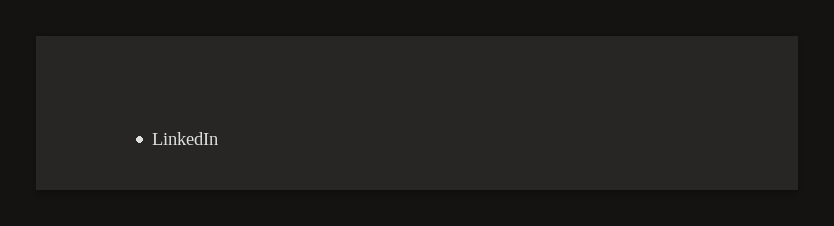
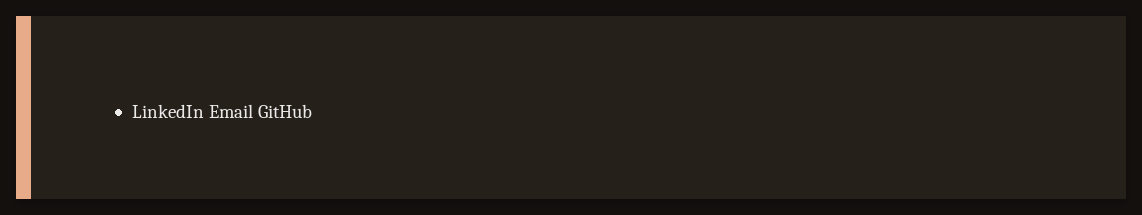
- LinkedIn
+ LinkedIn Email GitHub

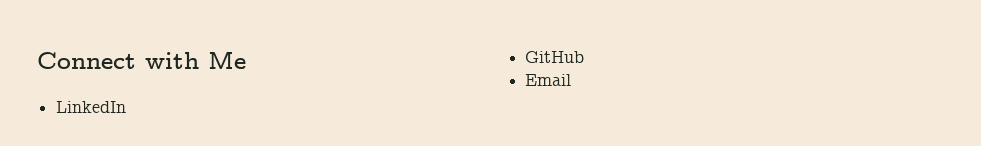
+ Connect with Me
- LinkedIn Email GitHub
+ LinkedIn
+ GitHub
+ Email

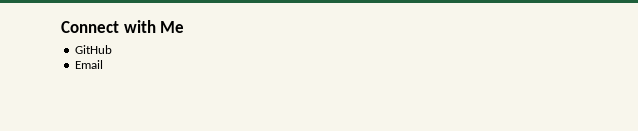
- LinkedIn

